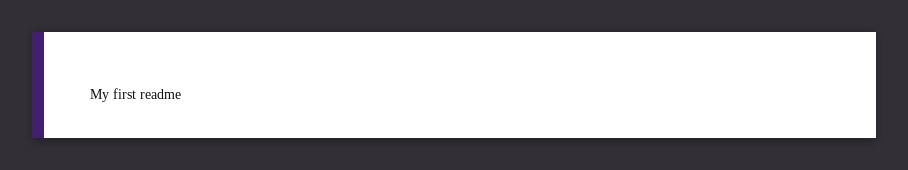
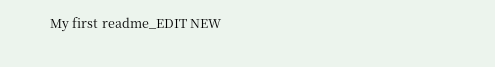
- My first readme
+ My first readme_EDIT NEW

